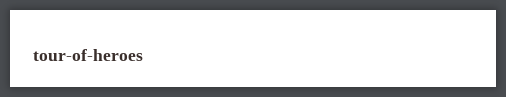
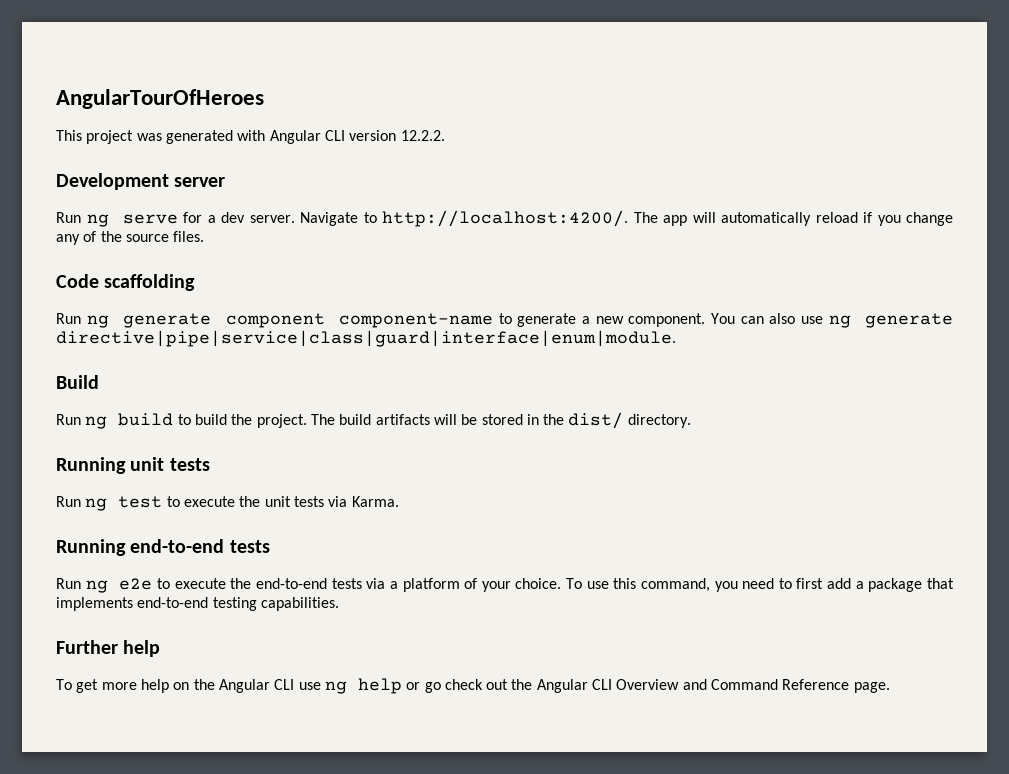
- tour-of-heroes
+ AngularTourOfHeroes
+ This project was generated with Angular CLI version 12.2.2.
+ Development server
+ Run ng serve for a dev server. Navigate to http://localhost:4200/. The app will automatically reload if you change any of the source files.
+ Code scaffolding
+ Run ng generate component component-name to generate a new component. You can also use ng generate directive|pipe|service|class|guard|interface|enum|module.
+ Build
+ Run ng build to build the project. The build artifacts will be stored in the dist/ directory.
+ Running unit tests
+ Run ng test to execute the unit tests via Karma.
+ Running end-to-end tests
+ Run ng e2e to execute the end-to-end tests via a platform of your choice. To use this command, you need to first add a package that implements end-to-end testing capabilities.
+ Further help
+ To get more help on the Angular CLI use ng help or go check out the Angular CLI Overview and Command Reference page.

